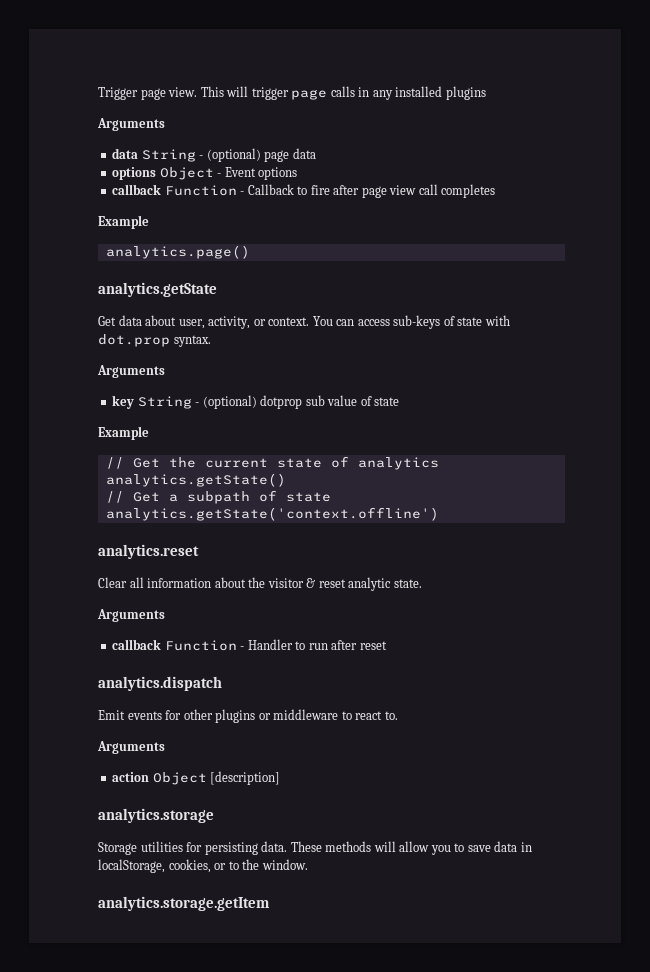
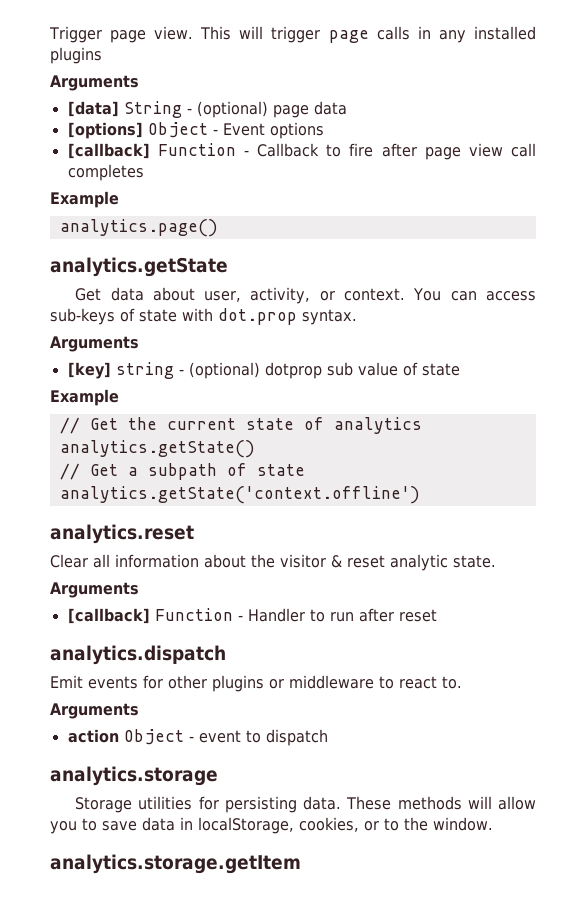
- data String - (optional) page data
+ [data] String - (optional) page data
- options Object - Event options
+ [options] Object - Event options
- callback Function - Callback to fire after page view call completes
+ [callback] Function - Callback to fire after page view call completes
- key String - (optional) dotprop sub value of state
+ [key] string - (optional) dotprop sub value of state
- callback Function - Handler to run after reset
+ [callback] Function - Handler to run after reset
- action Object [description]
+ action Object - event to dispatch

